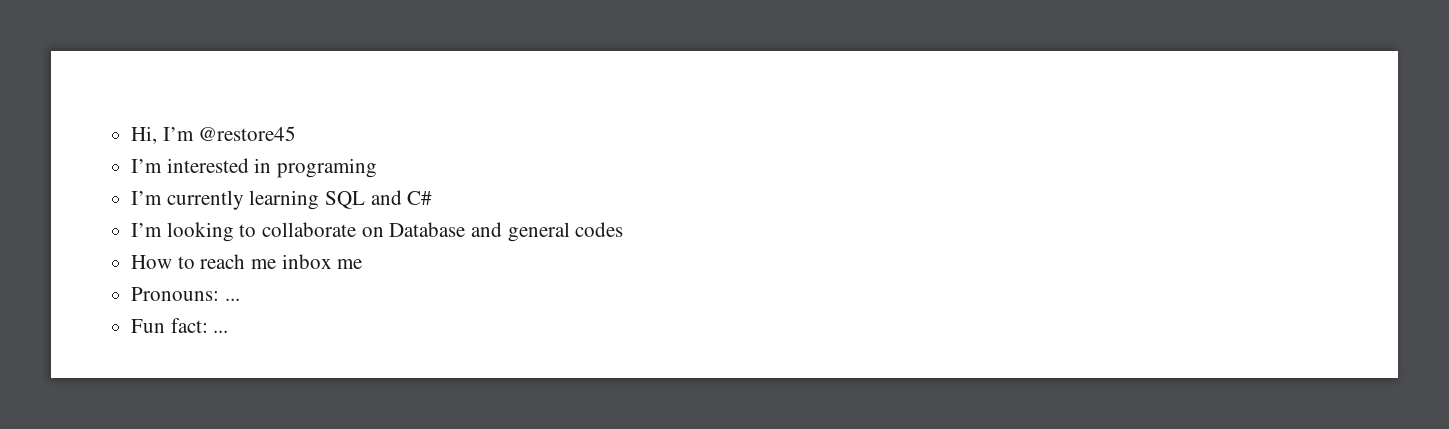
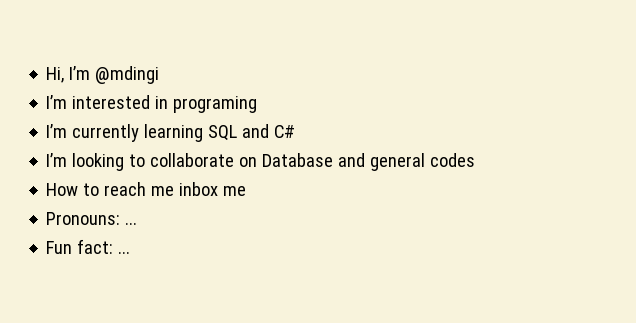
- Hi, I’m @restore45
+ Hi, I’m @mdingi

